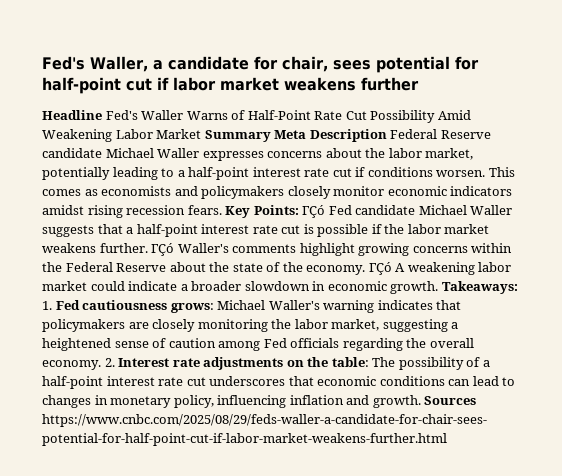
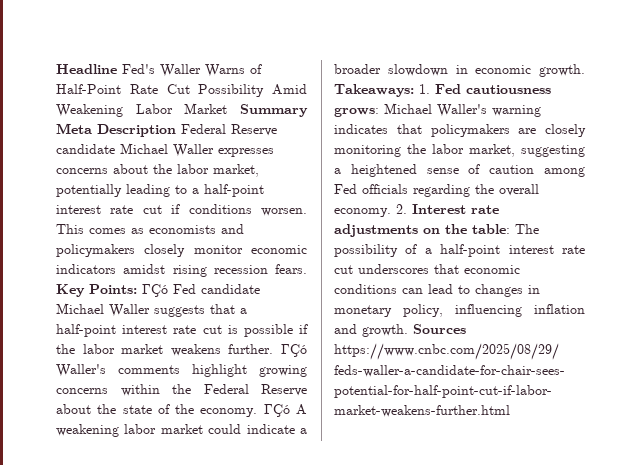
- Fed's Waller, a candidate for chair, sees potential for half-point cut if labor market weakens further

